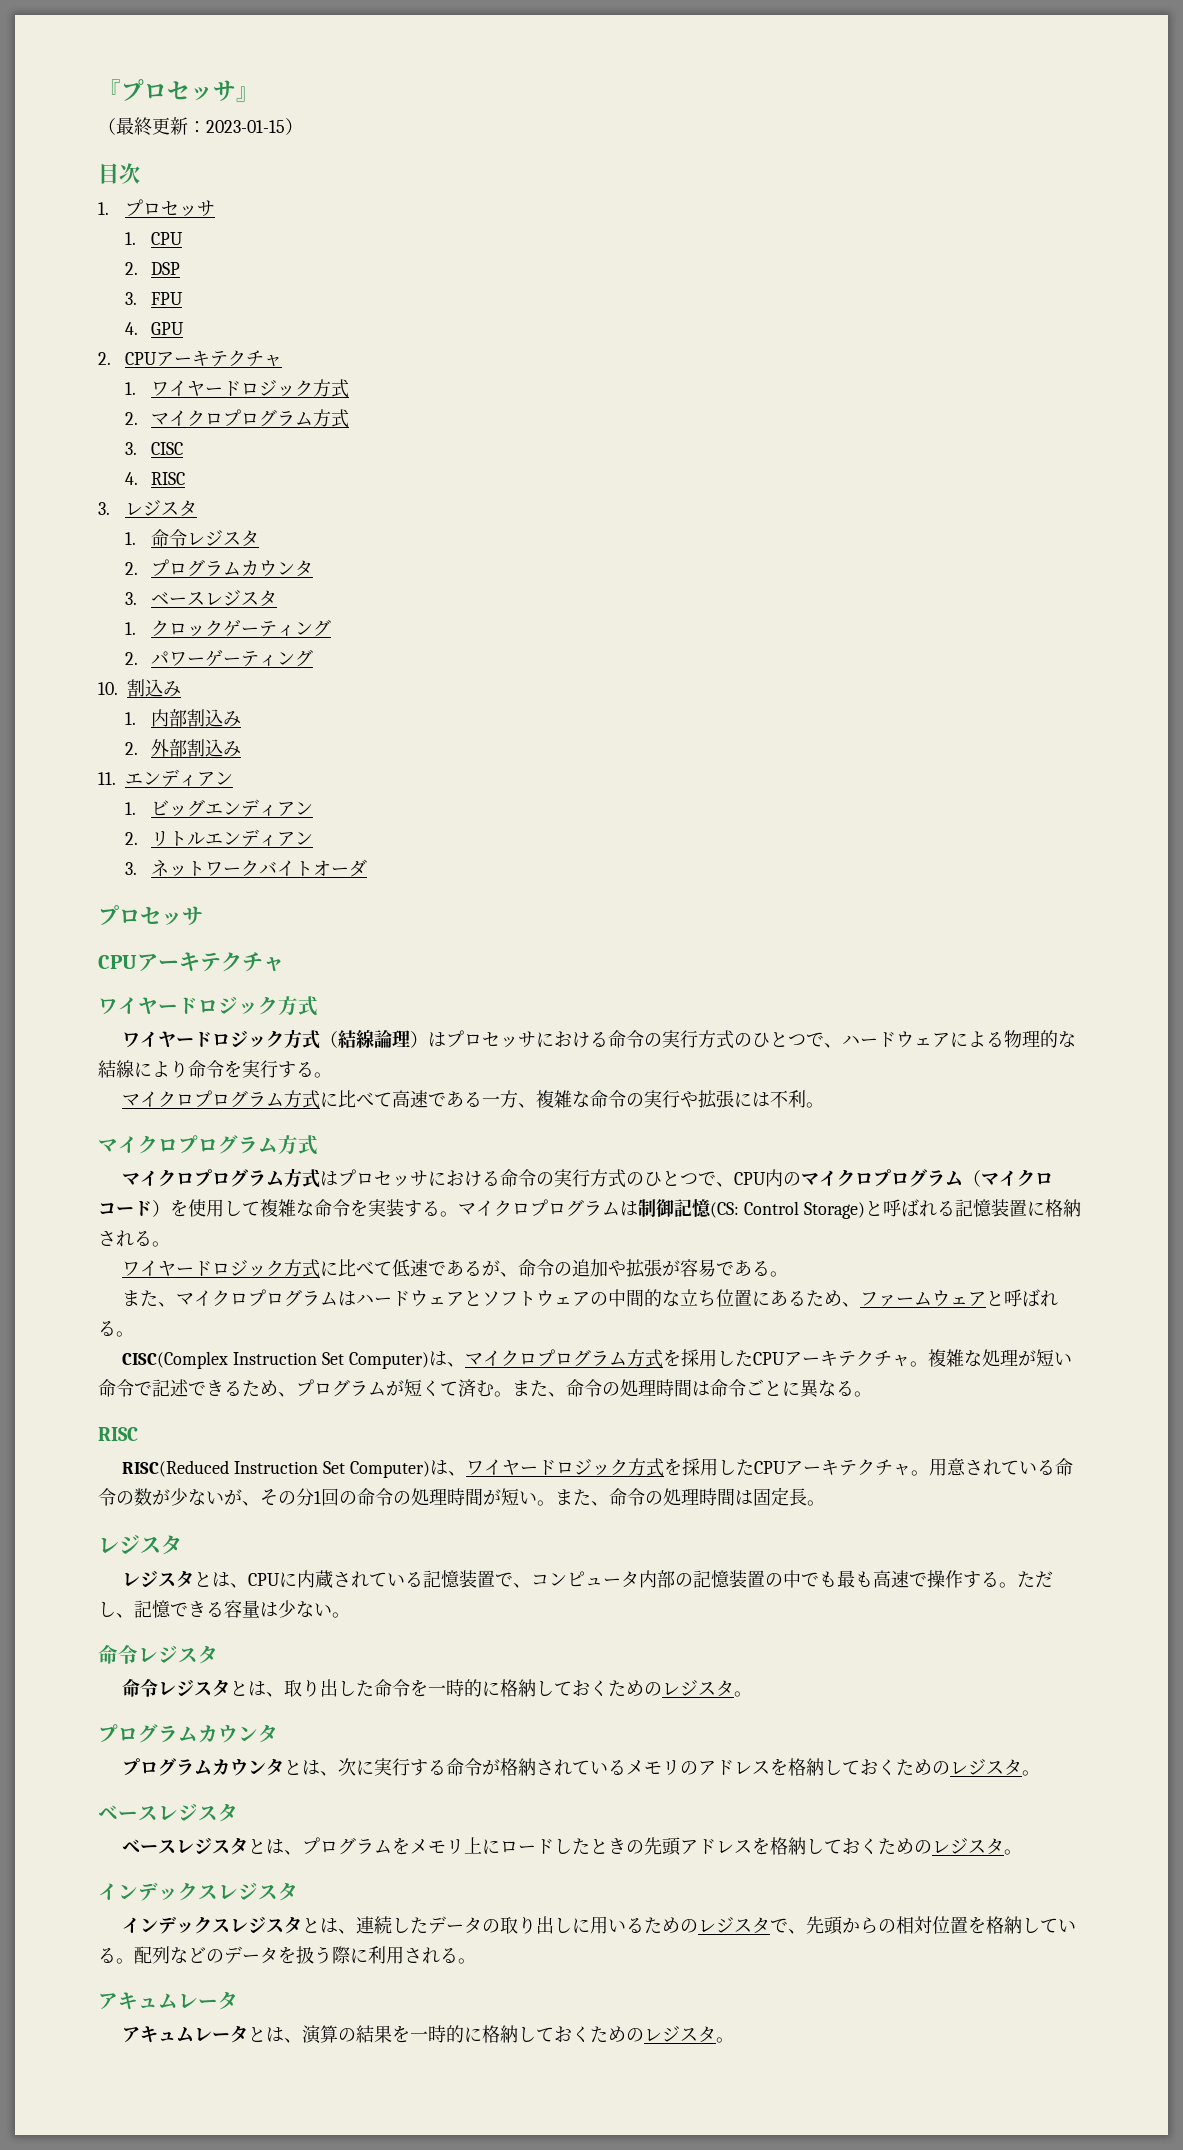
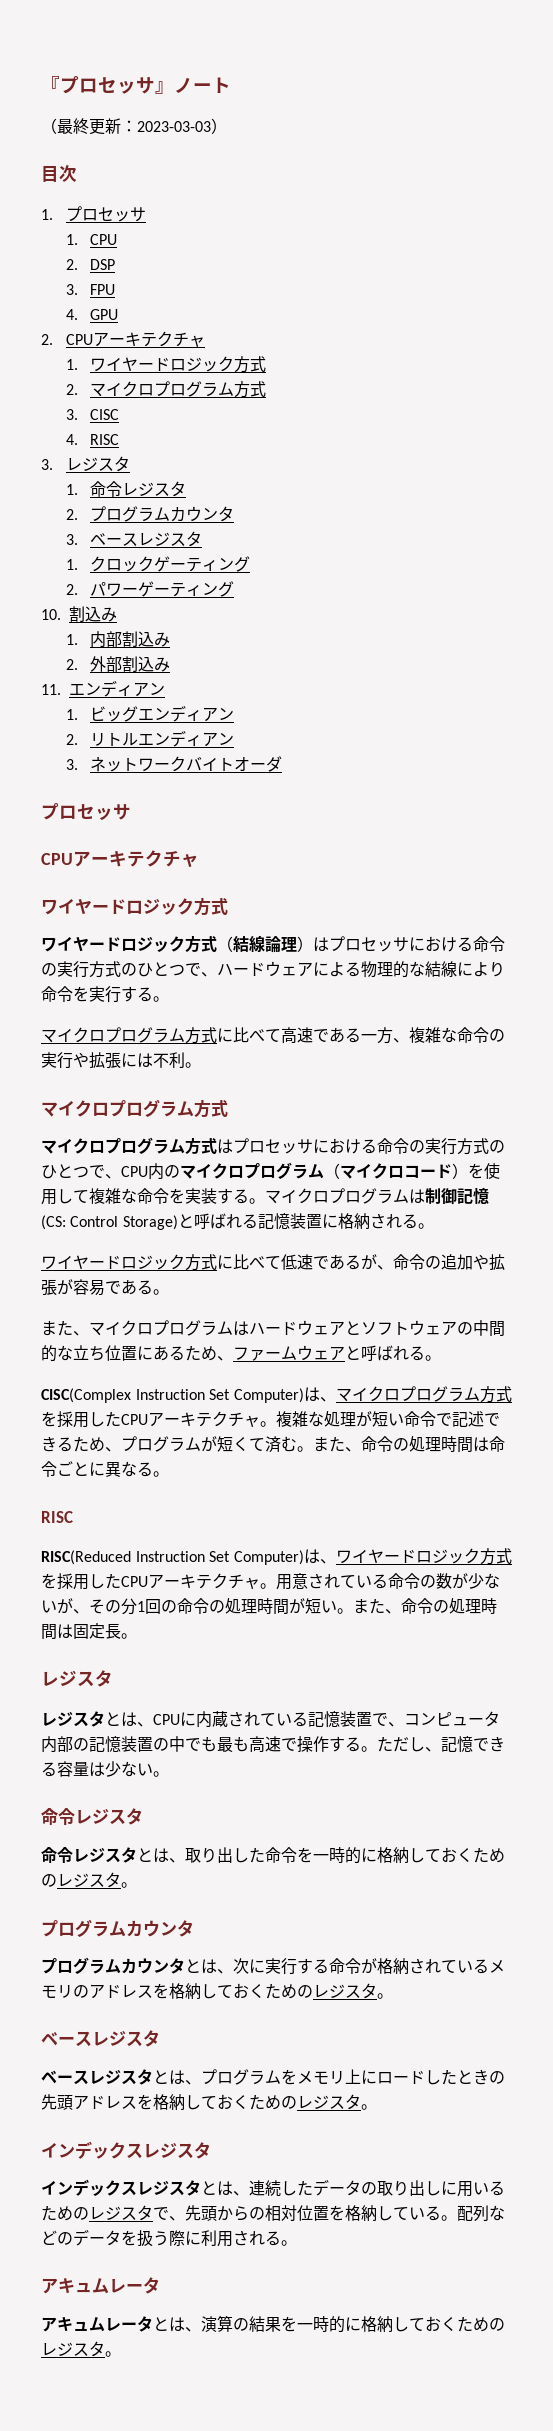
- 『プロセッサ』
+ 『プロセッサ』ノート
- （最終更新：2023-01-15）
+ （最終更新：2023-03-03）

